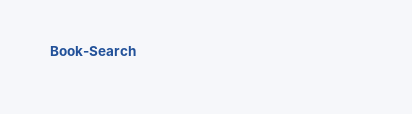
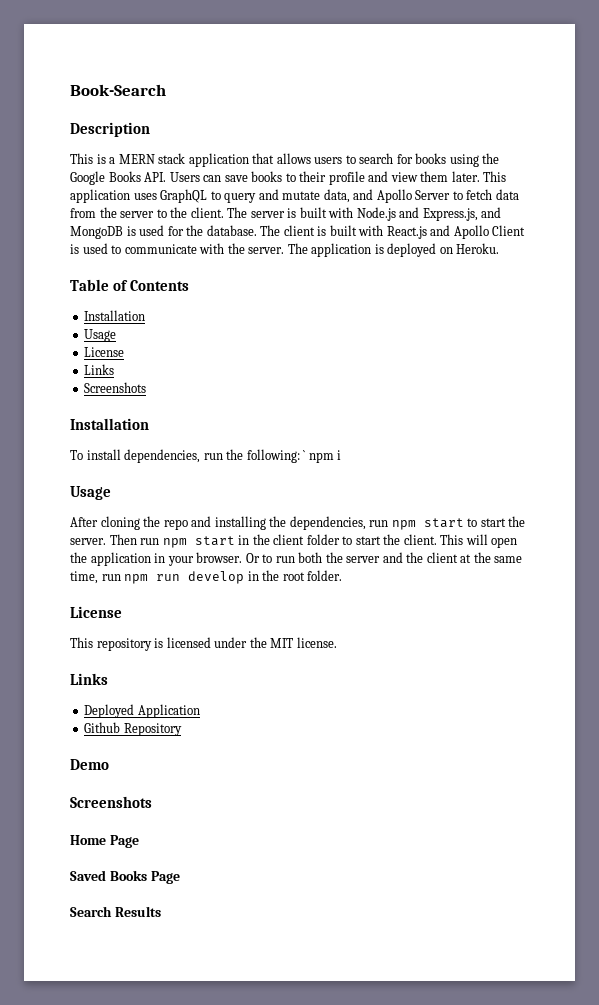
+ Description
+ This is a MERN stack application that allows users to search for books using the Google Books API. Users can save books to their profile and view them later. This application uses GraphQL to query and mutate data, and Apollo Server to fetch data from the server to the client. The server is built with Node.js and Express.js, and MongoDB is used for the database. The client is built with React.js and Apollo Client is used to communicate with the server. The application is deployed on Heroku.
+ Table of Contents
+ Installation
+ Usage
+ License
+ Links
+ Screenshots
+ Installation
+ To install dependencies, run the following: ` npm i
+ Usage
+ After cloning the repo and installing the dependencies, run npm start to start the server. Then run npm start in the client folder to start the client. This will open the application in your browser. Or to run both the server and the client at the same time, run npm run develop in the root folder.
+ License
+ This repository is licensed under the MIT license.
+ Links
+ Deployed Application
+ Github Repository
+ Demo
+ Screenshots
+ Home Page
+ Saved Books Page
+ Search Results

